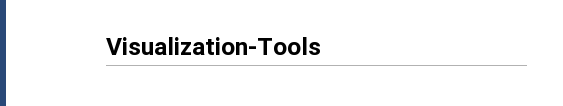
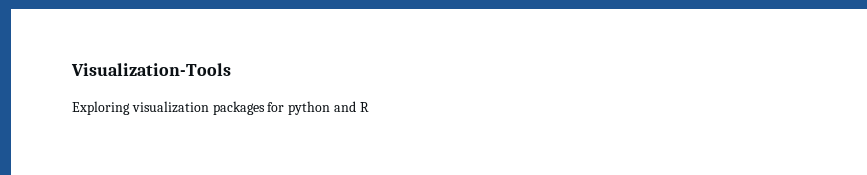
+ Exploring visualization packages for python and R

